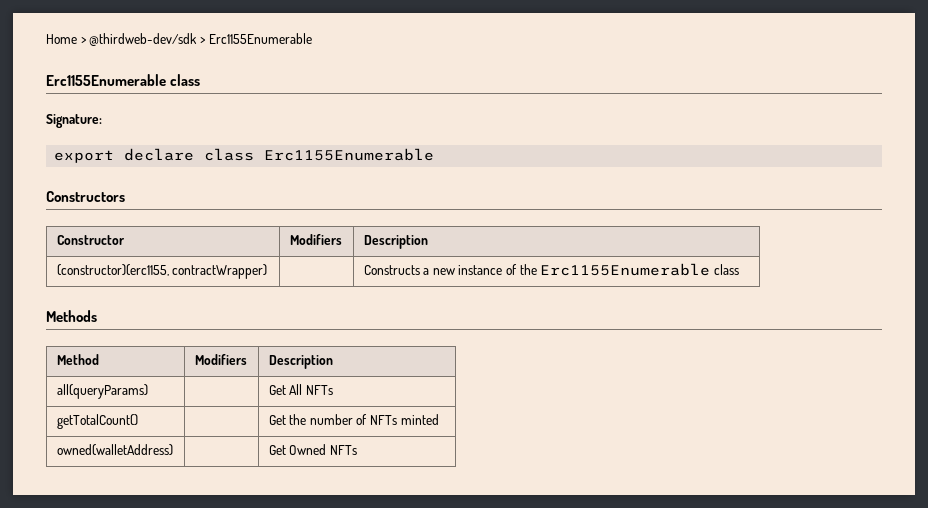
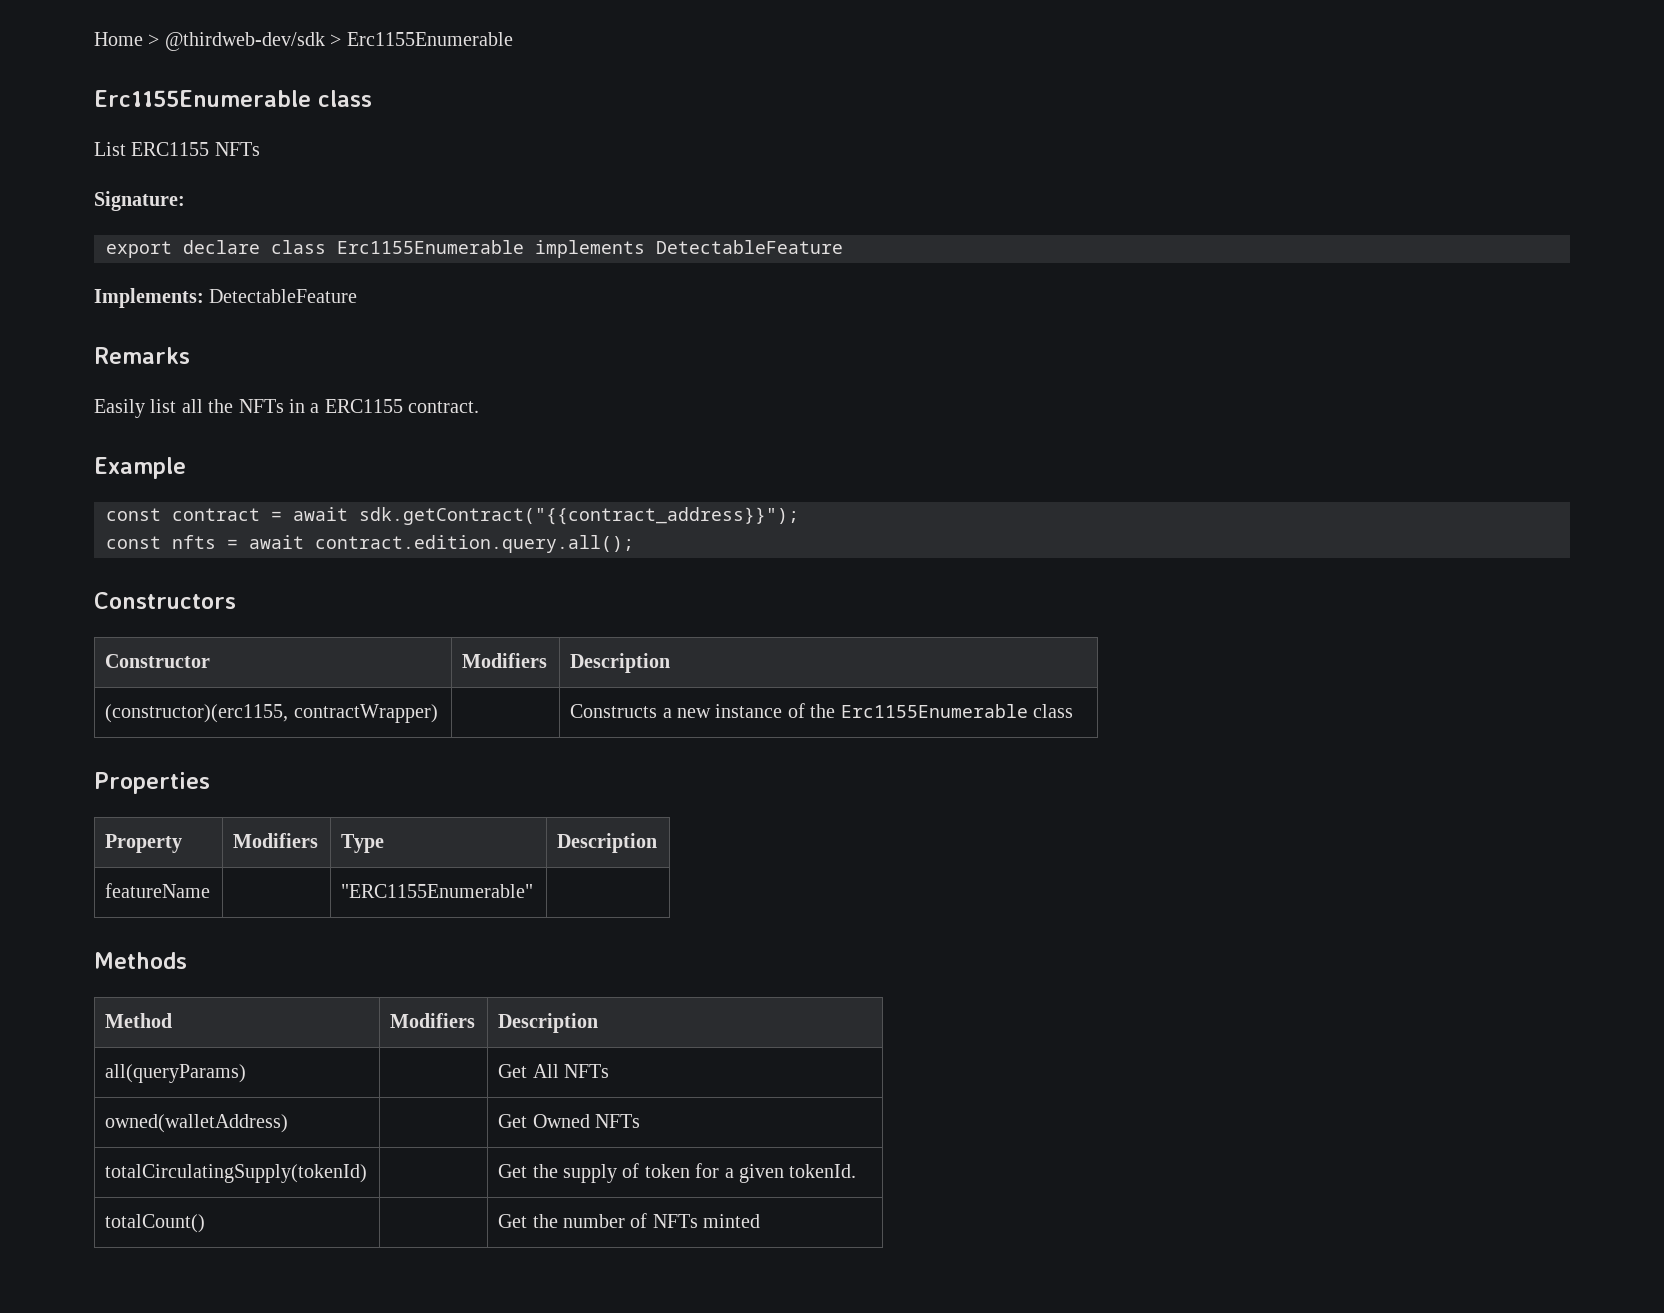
+ List ERC1155 NFTs
- export declare class Erc1155Enumerable
+ export declare class Erc1155Enumerable implements DetectableFeature
+ Implements: DetectableFeature
+ Remarks
+ Easily list all the NFTs in a ERC1155 contract.
+ Example
+ const contract = await sdk.getContract("{{contract_address}}");
+ const nfts = await contract.edition.query.all();
+ Properties
+ Property | Modifiers | Type | Description
+ featureName | | "ERC1155Enumerable" |
- getTotalCount() | | Get the number of NFTs minted
+ owned(walletAddress) | | Get Owned NFTs
+ totalCirculatingSupply(tokenId) | | Get the supply of token for a given tokenId.
+ totalCount() | | Get the number of NFTs minted
- owned(walletAddress) | | Get Owned NFTs

